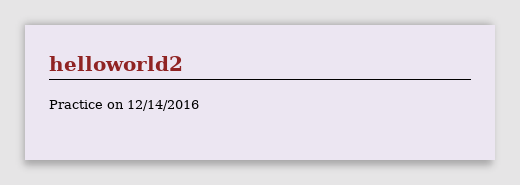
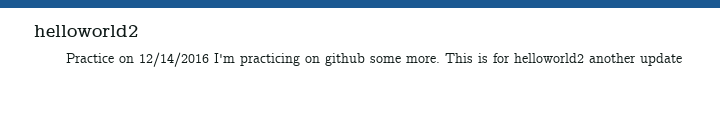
- Practice on 12/14/2016
+ Practice on 12/14/2016 I'm practicing on github some more. This is for helloworld2 another update

